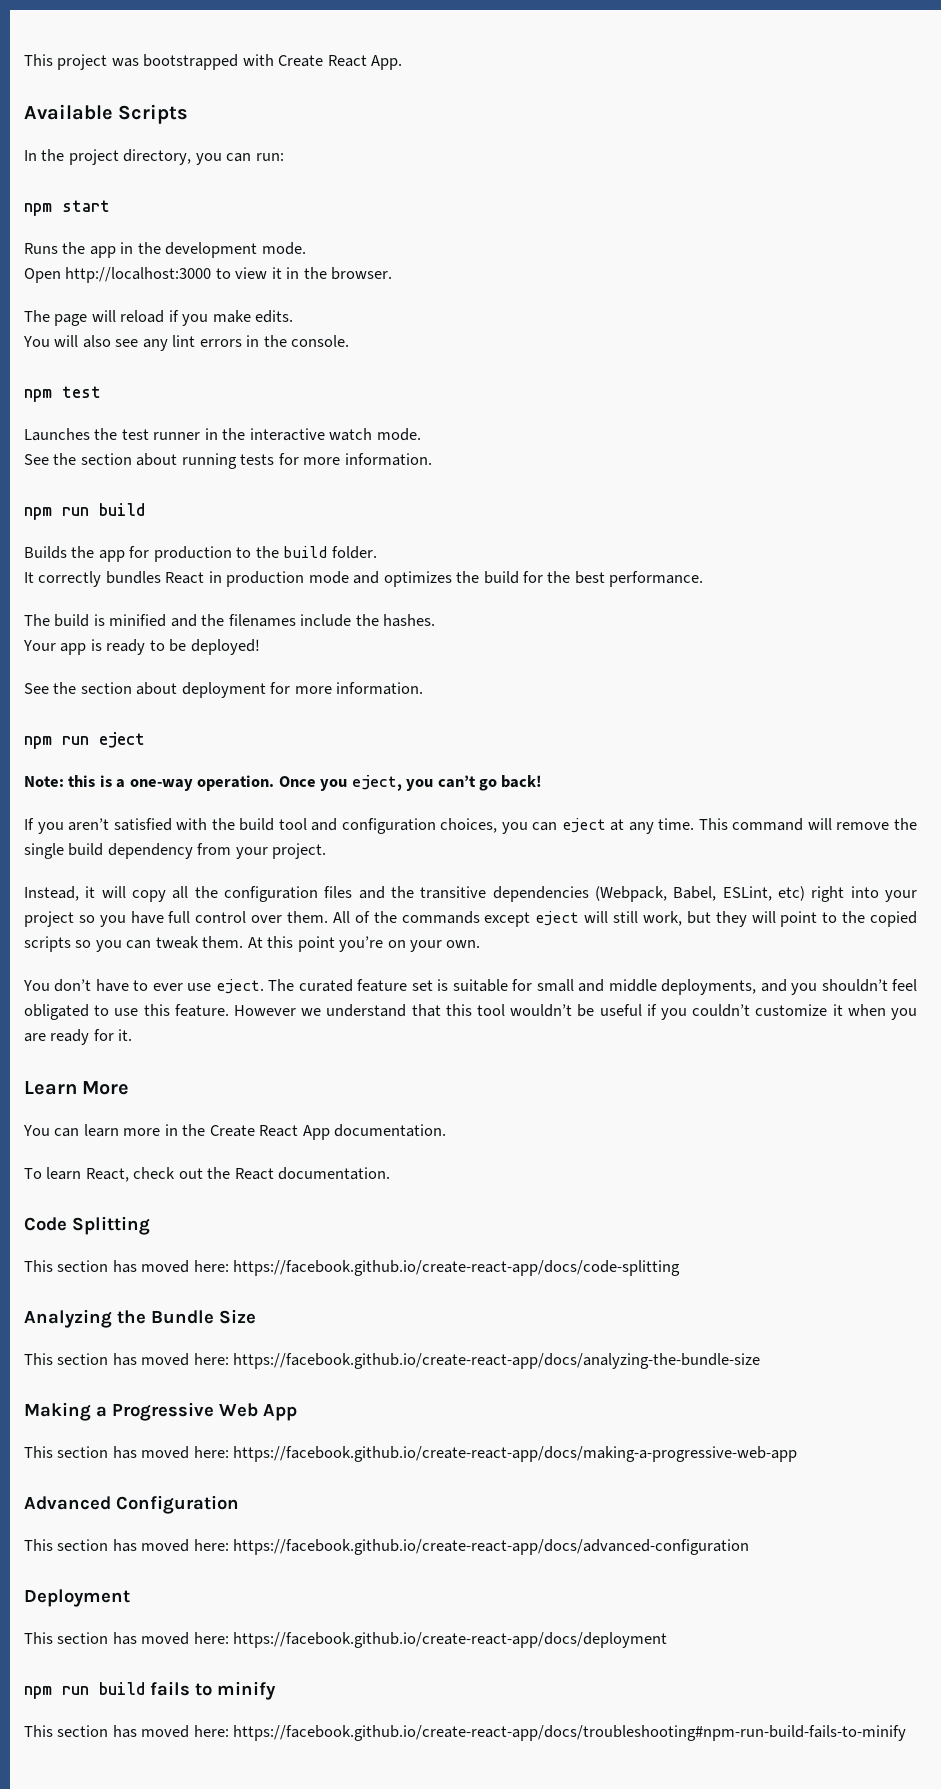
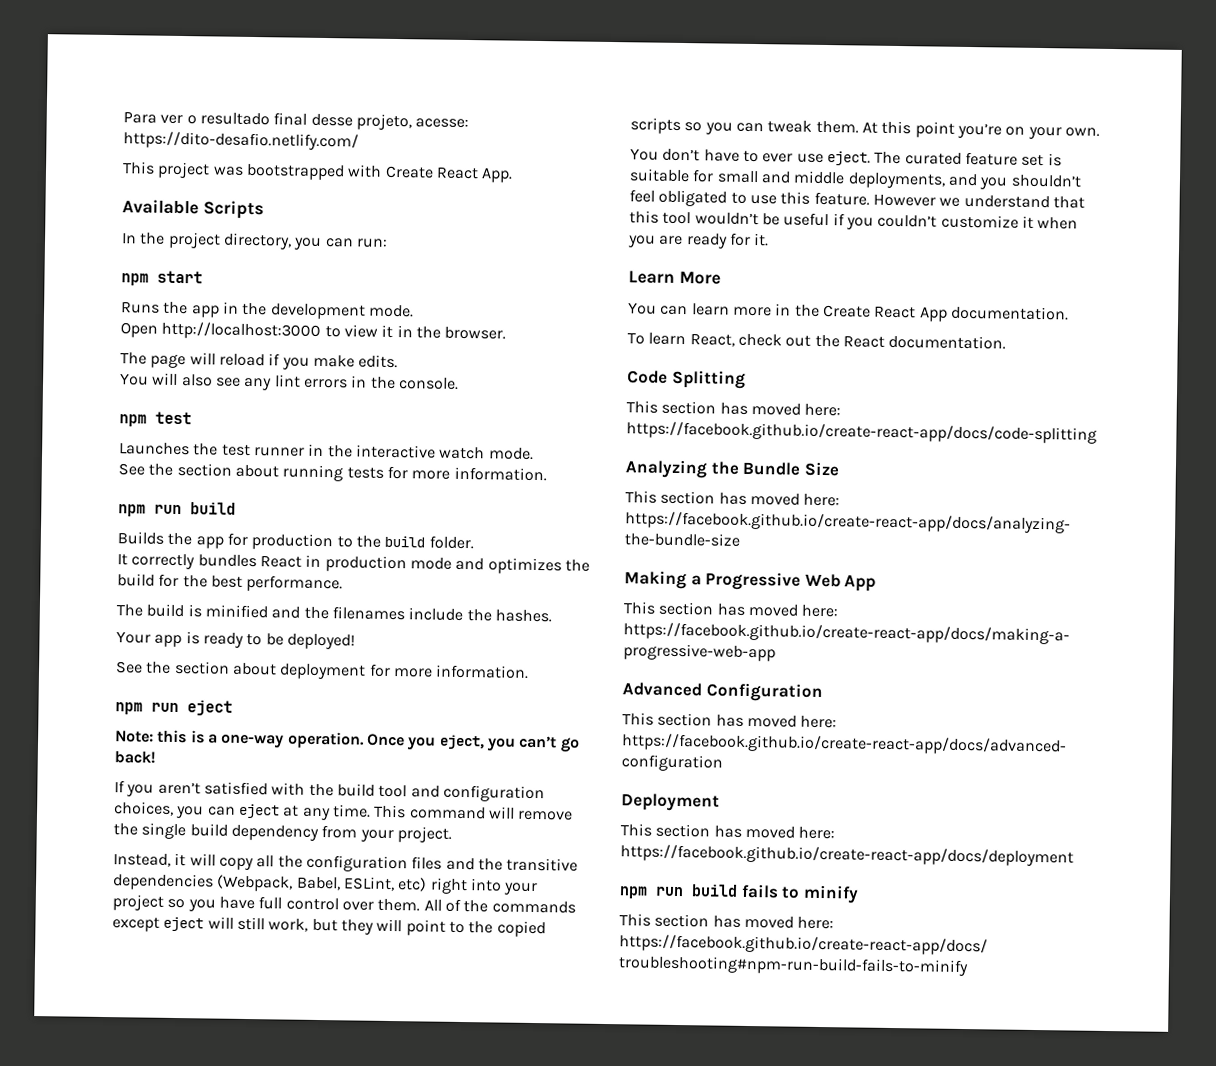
+ Para ver o resultado final desse projeto, acesse: https://dito-desafio.netlify.com/

